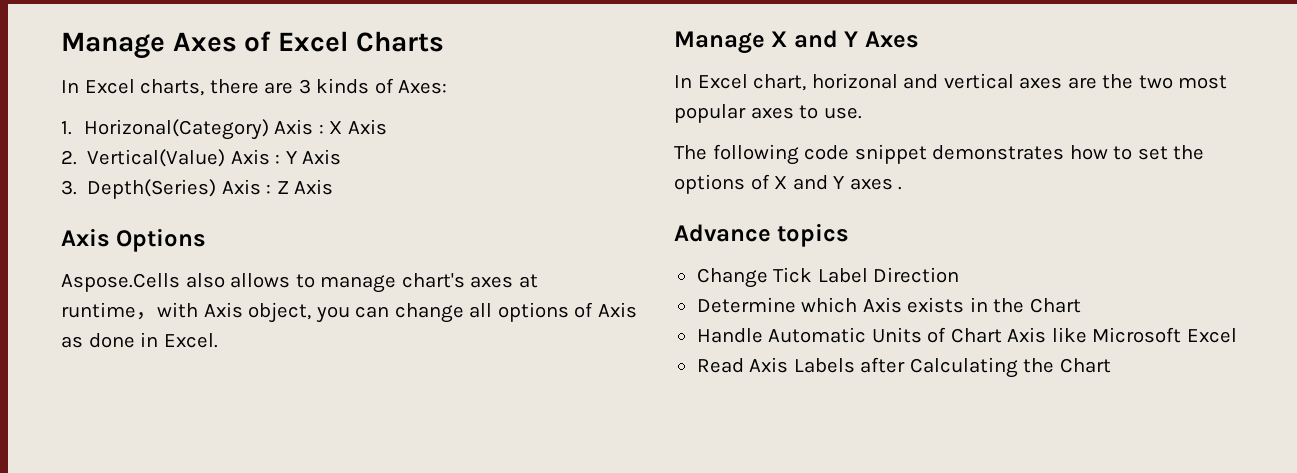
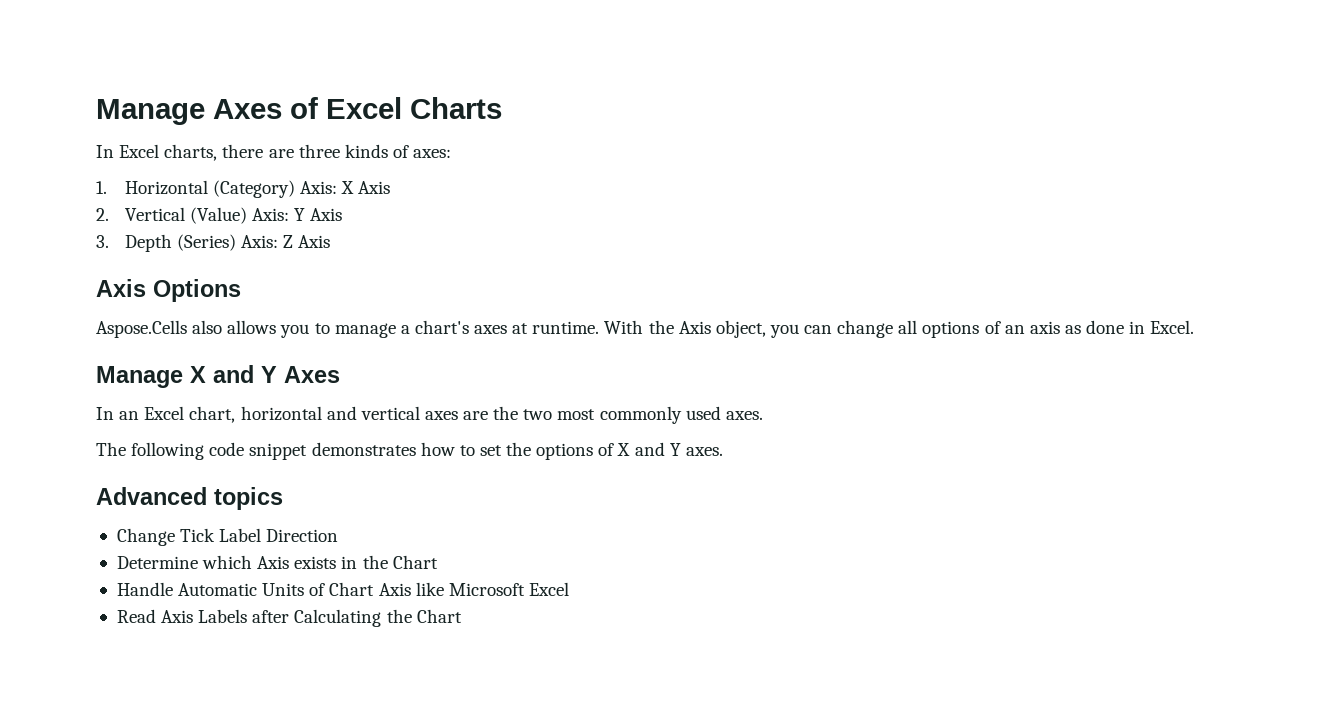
- In Excel charts, there are 3 kinds of Axes:
+ In Excel charts, there are three kinds of axes:
- 1. Horizonal(Category) Axis : X Axis
+ 1. Horizontal (Category) Axis: X Axis
- 2. Vertical(Value) Axis : Y Axis
+ 2. Vertical (Value) Axis: Y Axis
- 3. Depth(Series) Axis : Z Axis
+ 3. Depth (Series) Axis: Z Axis
- Aspose.Cells also allows to manage chart's axes at runtime，with Axis object, you can change all options of Axis as done in Excel.
+ Aspose.Cells also allows you to manage a chart's axes at runtime. With the Axis object, you can change all options of an axis as done in Excel.
- In Excel chart, horizonal and vertical axes are the two most popular axes to use.
+ In an Excel chart, horizontal and vertical axes are the two most commonly used axes.
- The following code snippet demonstrates how to set the options of X and Y axes .
- Advance topics
+ The following code snippet demonstrates how to set the options of X and Y axes.
+ Advanced topics

